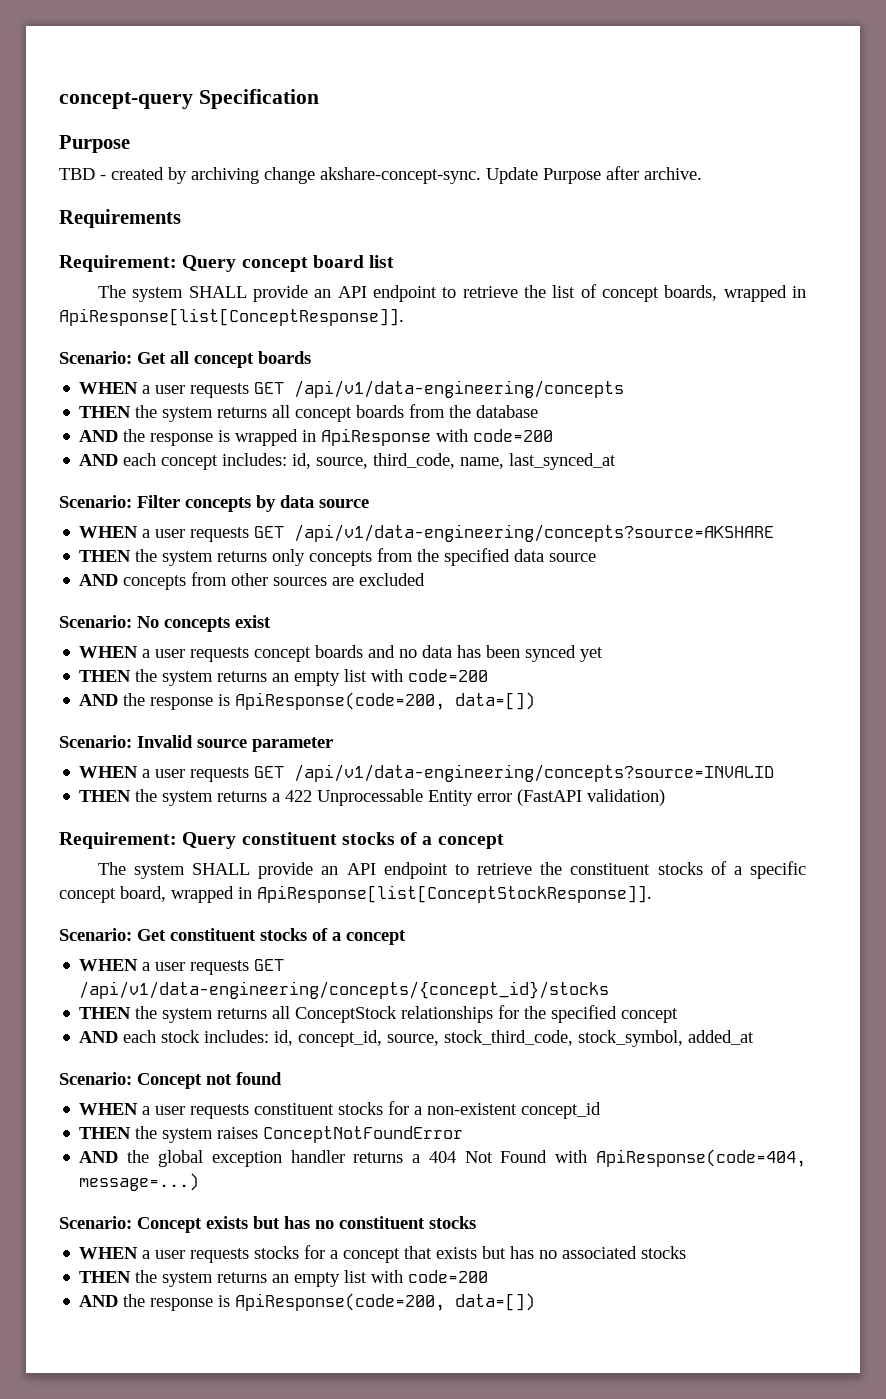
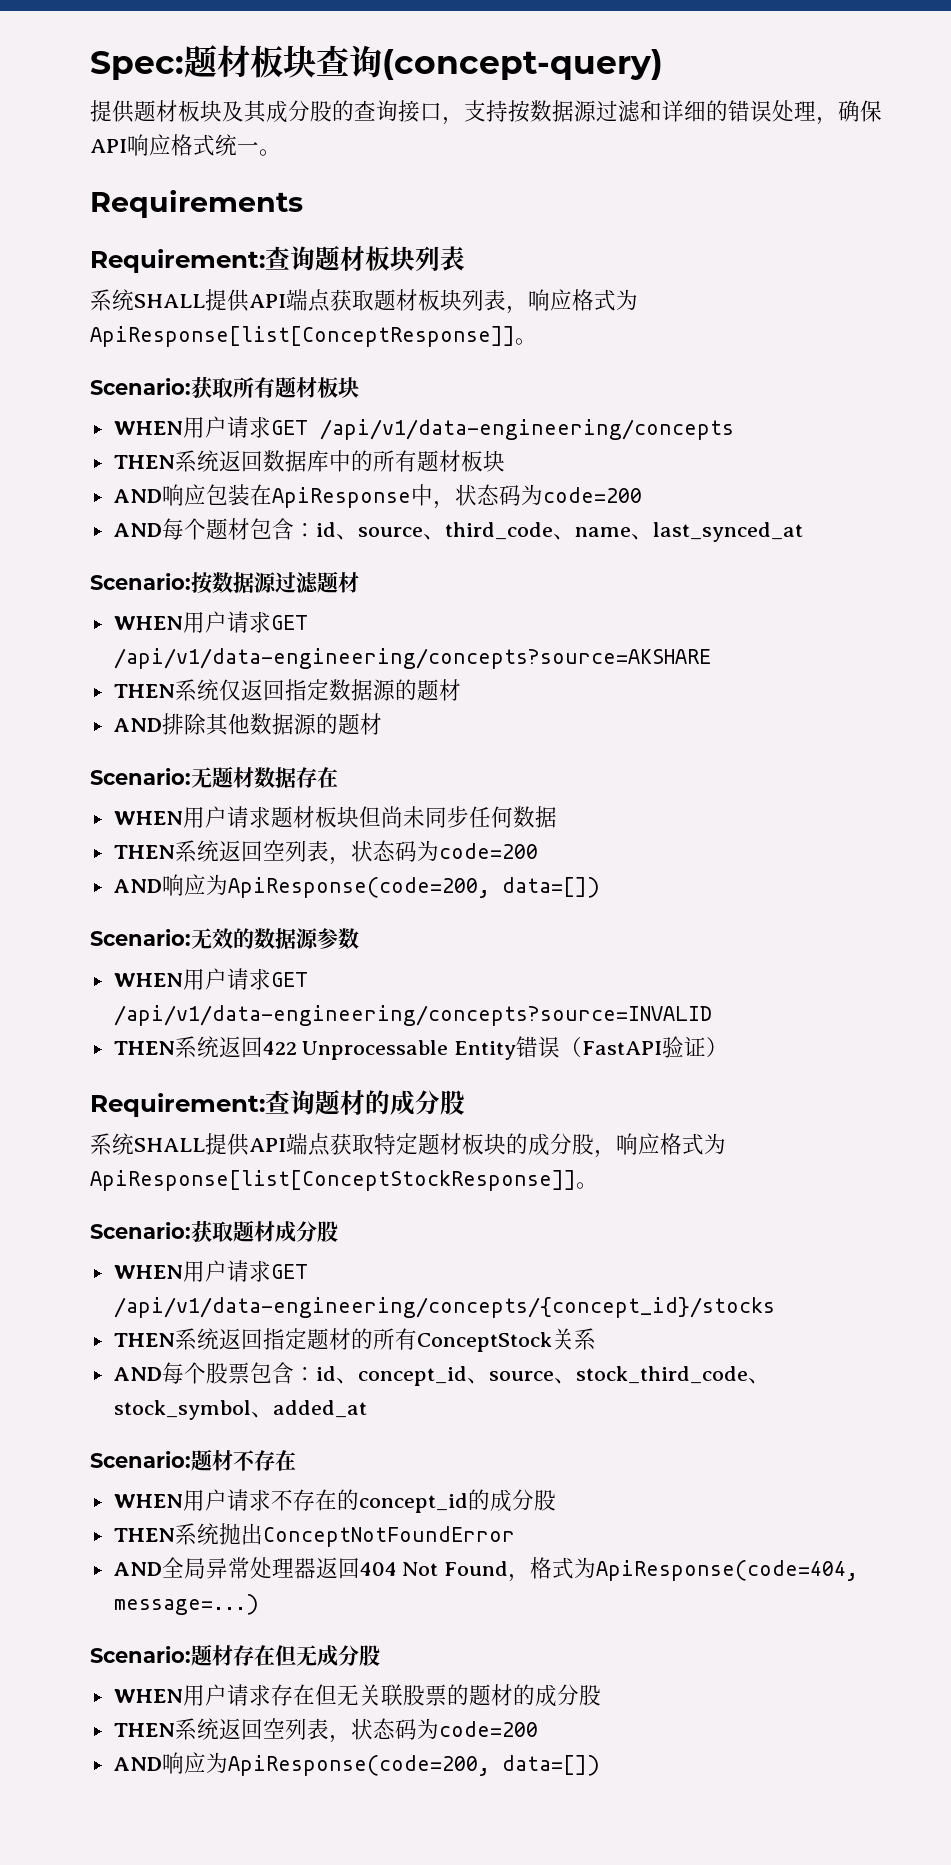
- concept-query Specification
- Purpose
- TBD - created by archiving change akshare-concept-sync. Update Purpose after archive.
+ Spec:题材板块查询(concept-query)
+ 提供题材板块及其成分股的查询接口，支持按数据源过滤和详细的错误处理，确保API响应格式统一。
  Requirements
- Requirement: Query concept board list
- The system SHALL provide an API endpoint to retrieve the list of concept boards, wrapped in ApiResponse[list[ConceptResponse]].
- Scenario: Get all concept boards
- WHEN a user requests GET /api/v1/data-engineering/concepts
- THEN the system returns all concept boards from the database
- AND the response is wrapped in ApiResponse with code=200
- AND each concept includes: id, source, third_code, name, last_synced_at
- Scenario: Filter concepts by data source
- WHEN a user requests GET /api/v1/data-engineering/concepts?source=AKSHARE
- THEN the system returns only concepts from the specified data source
- AND concepts from other sources are excluded
- Scenario: No concepts exist
- WHEN a user requests concept boards and no data has been synced yet
- THEN the system returns an empty list with code=200
- AND the response is ApiResponse(code=200, data=[])
+ Requirement:查询题材板块列表
+ 系统SHALL提供API端点获取题材板块列表，响应格式为ApiResponse[list[ConceptResponse]]。
+ Scenario:获取所有题材板块
+ WHEN用户请求GET /api/v1/data-engineering/concepts
+ THEN系统返回数据库中的所有题材板块
+ AND响应包装在ApiResponse中，状态码为code=200
+ AND每个题材包含：id、source、third_code、name、last_synced_at
+ Scenario:按数据源过滤题材
+ WHEN用户请求GET /api/v1/data-engineering/concepts?source=AKSHARE
+ THEN系统仅返回指定数据源的题材
+ AND排除其他数据源的题材
+ Scenario:无题材数据存在
+ WHEN用户请求题材板块但尚未同步任何数据
+ THEN系统返回空列表，状态码为code=200
+ AND响应为ApiResponse(code=200, data=[])
- Scenario: Invalid source parameter
- WHEN a user requests GET /api/v1/data-engineering/concepts?source=INVALID
- THEN the system returns a 422 Unprocessable Entity error (FastAPI validation)
- Requirement: Query constituent stocks of a concept
- The system SHALL provide an API endpoint to retrieve the constituent stocks of a specific concept board, wrapped in ApiResponse[list[ConceptStockResponse]].
- Scenario: Get constituent stocks of a concept
- WHEN a user requests GET /api/v1/data-engineering/concepts/{concept_id}/stocks
- THEN the system returns all ConceptStock relationships for the specified concept
- AND each stock includes: id, concept_id, source, stock_third_code, stock_symbol, added_at
- Scenario: Concept not found
- WHEN a user requests constituent stocks for a non-existent concept_id
- THEN the system raises ConceptNotFoundError
+ Scenario:无效的数据源参数
+ WHEN用户请求GET /api/v1/data-engineering/concepts?source=INVALID
+ THEN系统返回422 Unprocessable Entity错误（FastAPI验证）
+ Requirement:查询题材的成分股
+ 系统SHALL提供API端点获取特定题材板块的成分股，响应格式为ApiResponse[list[ConceptStockResponse]]。
+ Scenario:获取题材成分股
+ WHEN用户请求GET /api/v1/data-engineering/concepts/{concept_id}/stocks
+ THEN系统返回指定题材的所有ConceptStock关系
+ AND每个股票包含：id、concept_id、source、stock_third_code、stock_symbol、added_at
+ Scenario:题材不存在
+ WHEN用户请求不存在的concept_id的成分股
+ THEN系统抛出ConceptNotFoundError
- AND the global exception handler returns a 404 Not Found with ApiResponse(code=404, message=...)
+ AND全局异常处理器返回404 Not Found，格式为ApiResponse(code=404, message=...)
- Scenario: Concept exists but has no constituent stocks
- WHEN a user requests stocks for a concept that exists but has no associated stocks
- THEN the system returns an empty list with code=200
- AND the response is ApiResponse(code=200, data=[])
+ Scenario:题材存在但无成分股
+ WHEN用户请求存在但无关联股票的题材的成分股
+ THEN系统返回空列表，状态码为code=200
+ AND响应为ApiResponse(code=200, data=[])

